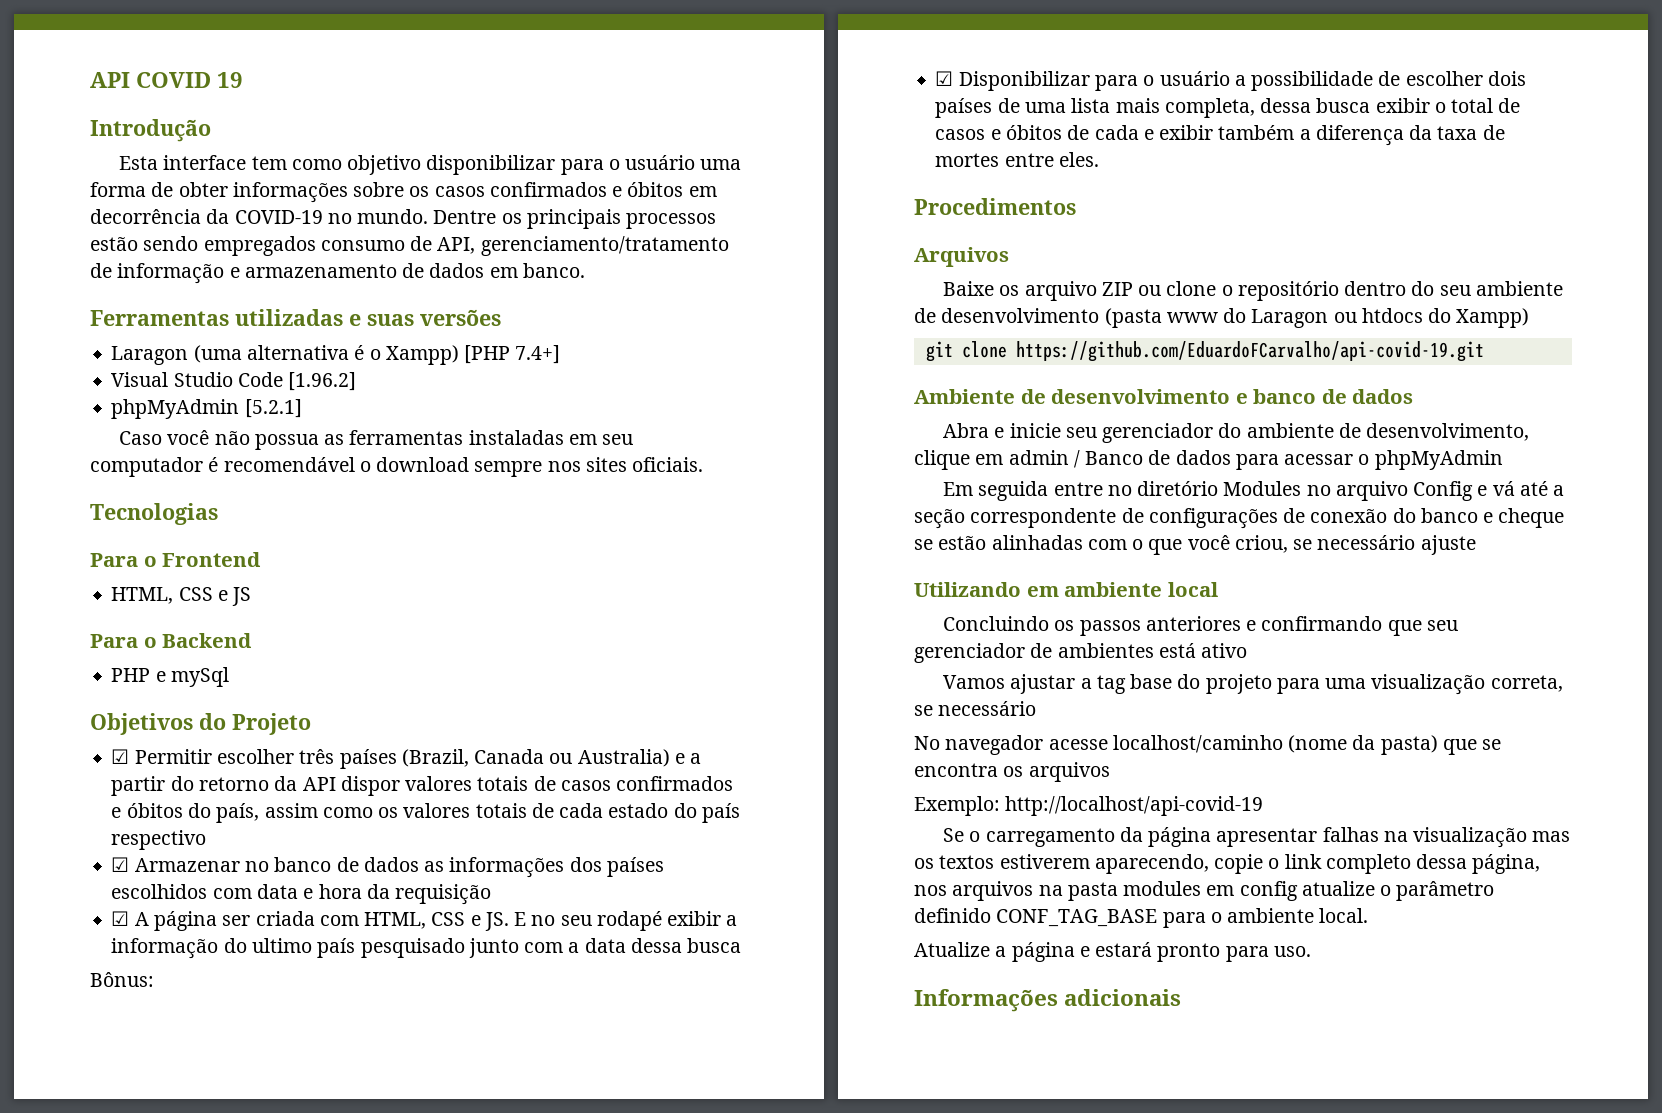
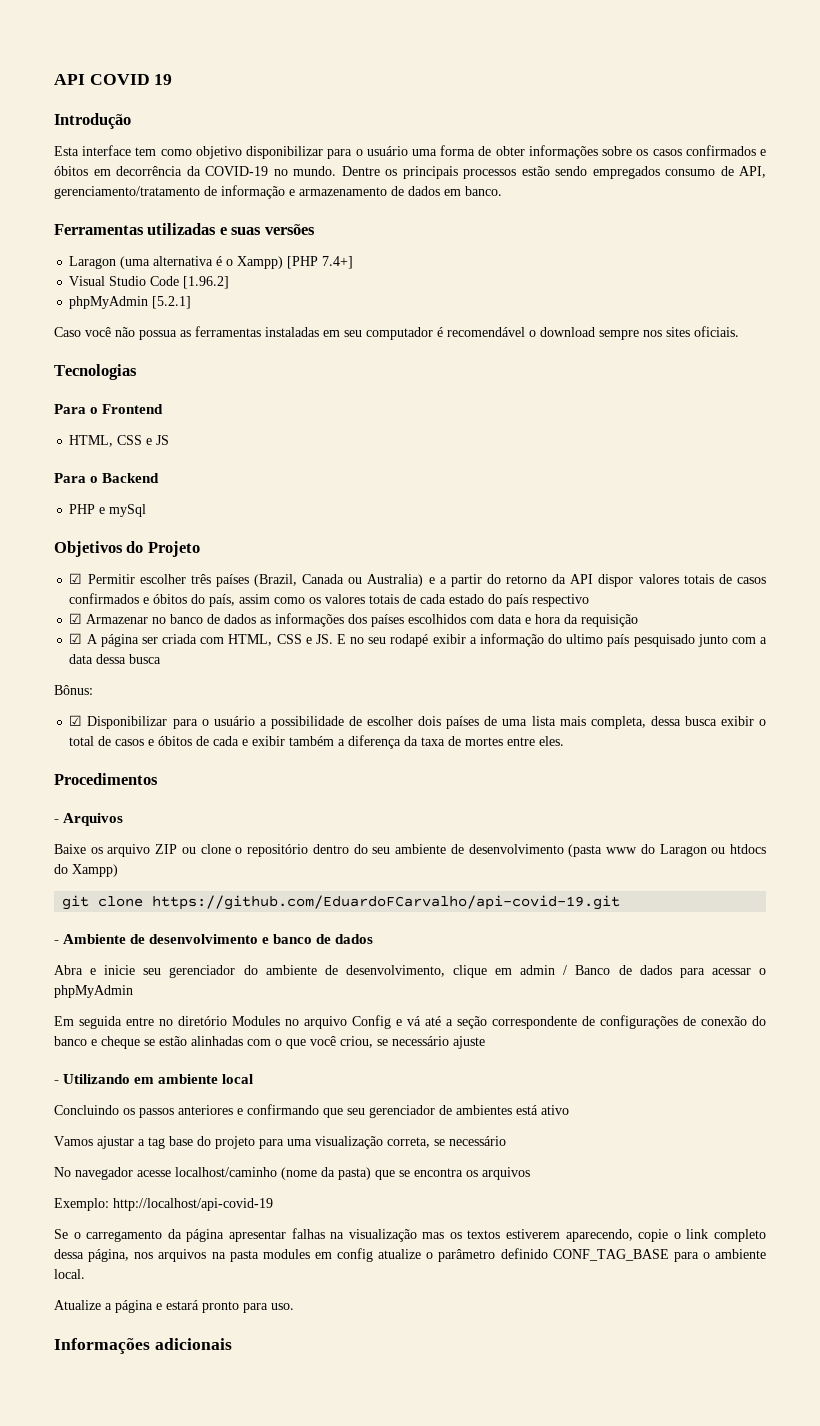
- Arquivos
+ - Arquivos
- Ambiente de desenvolvimento e banco de dados
+ - Ambiente de desenvolvimento e banco de dados
- Utilizando em ambiente local
+ - Utilizando em ambiente local

